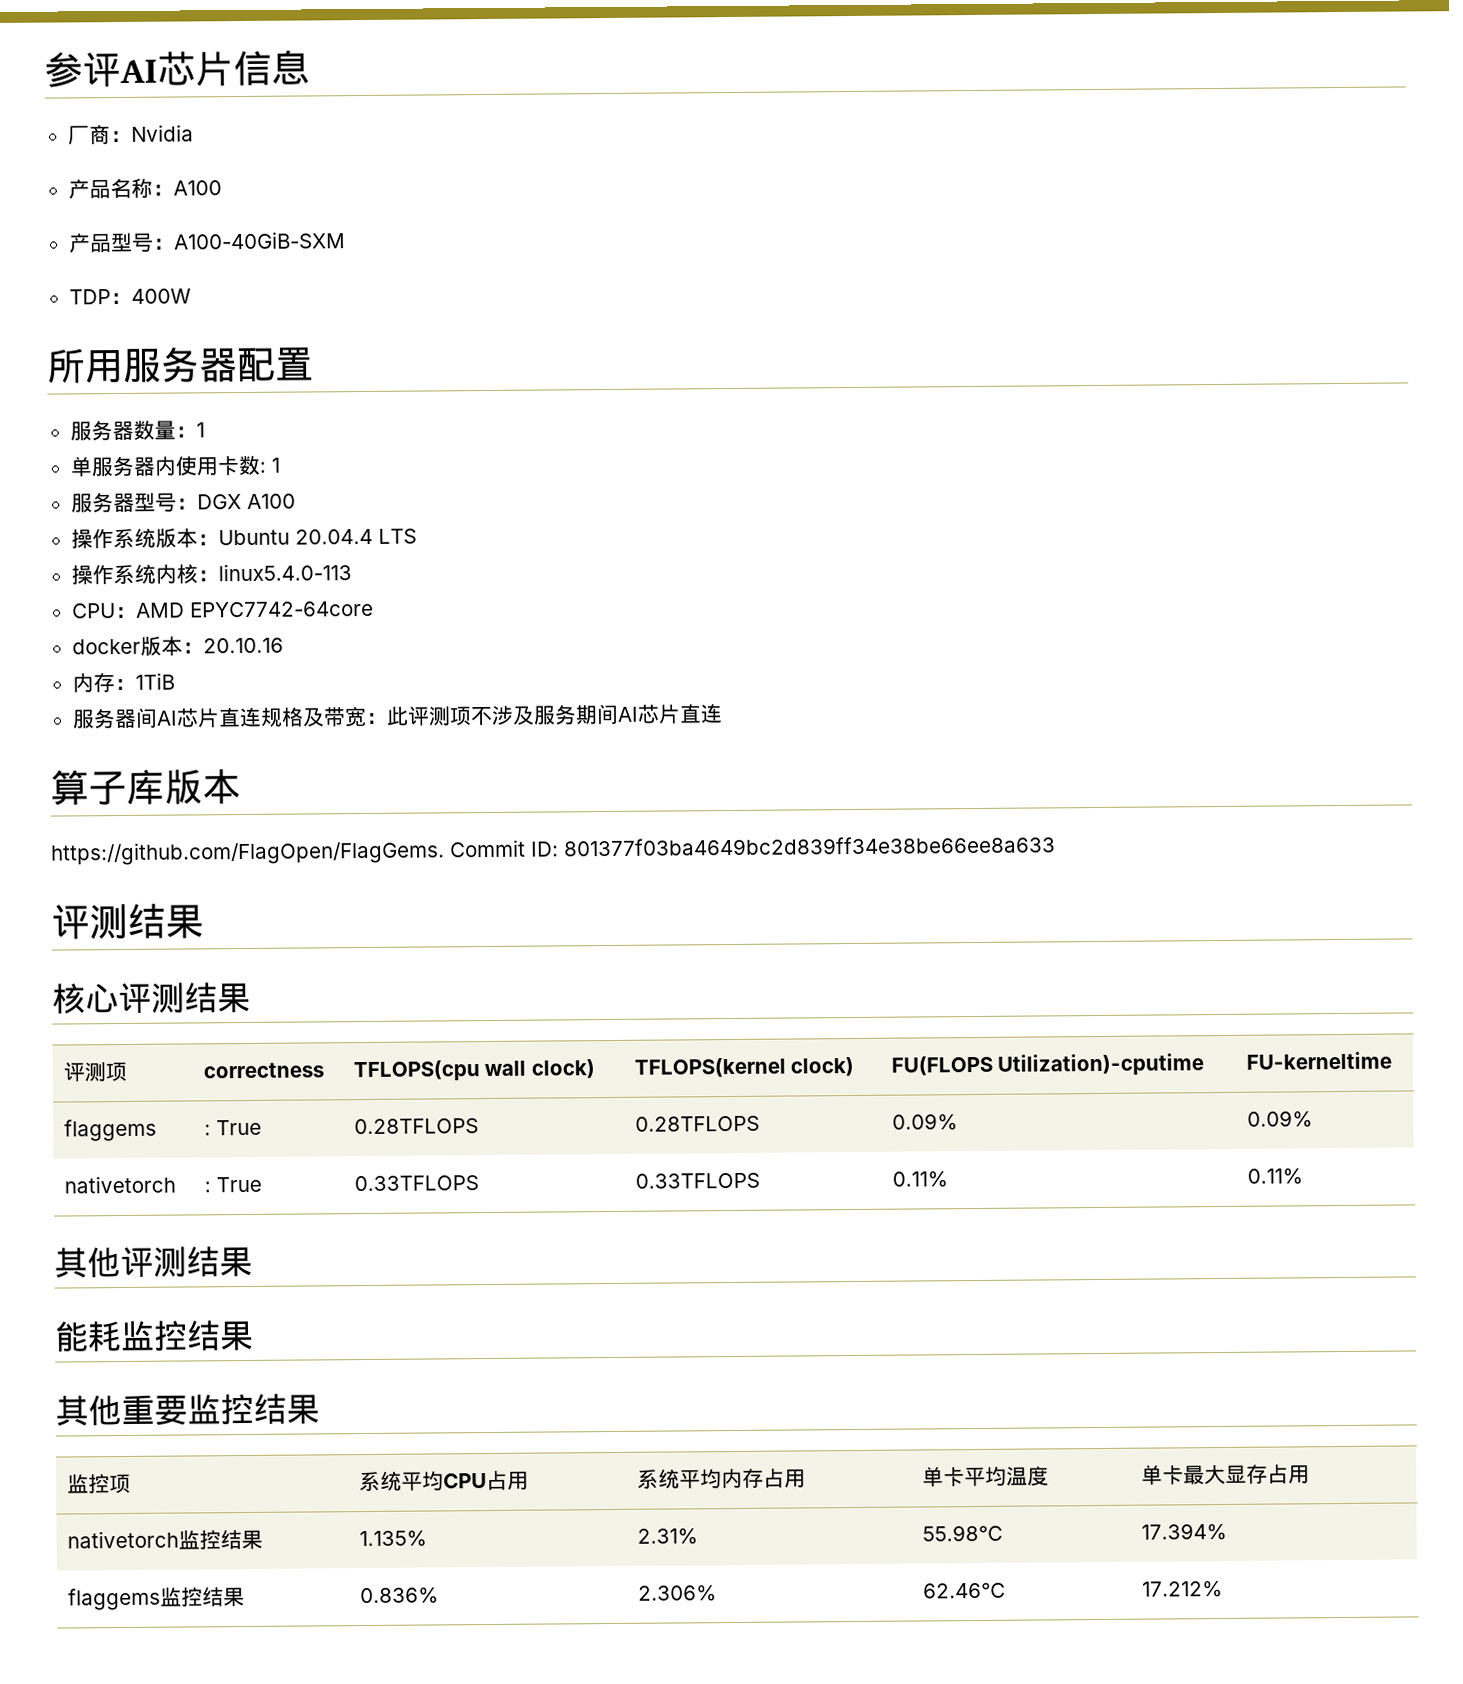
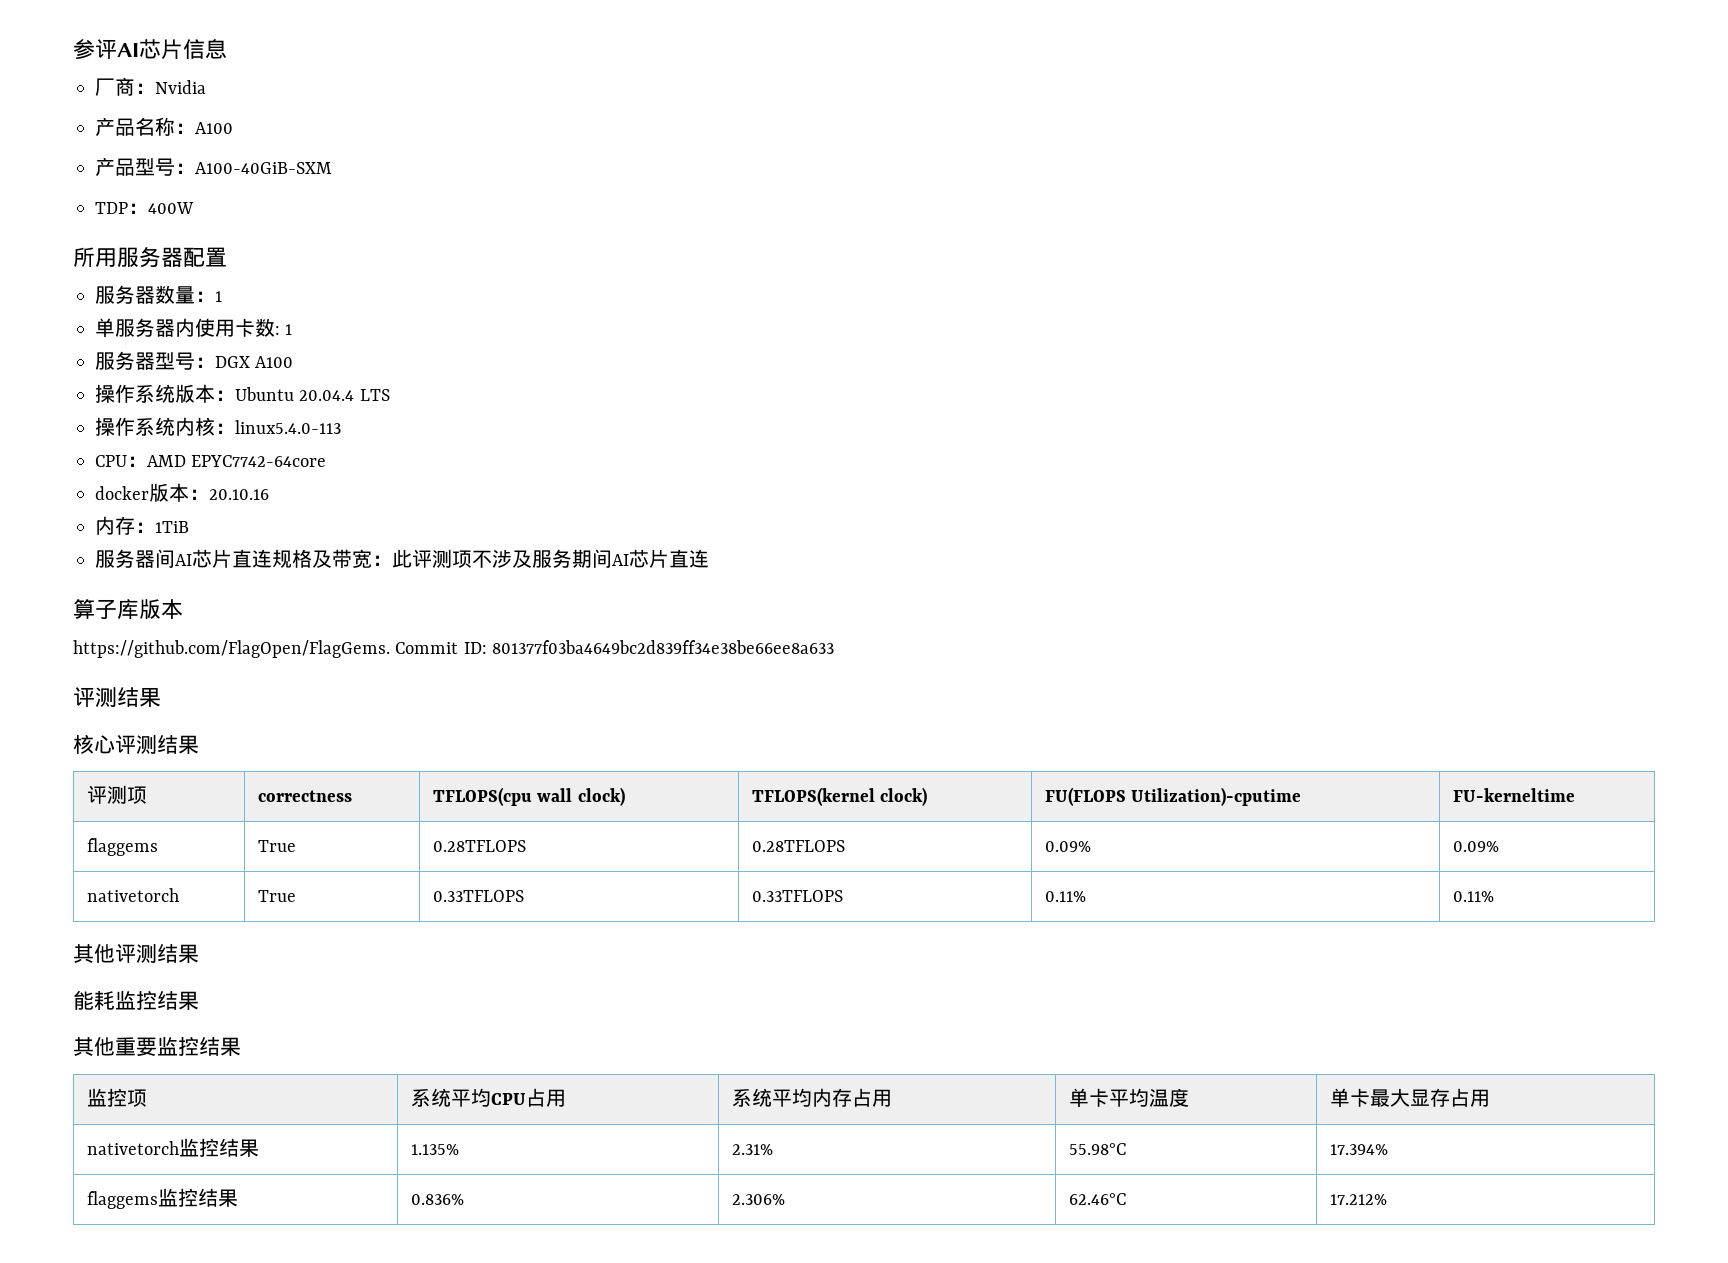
- flaggems | : True | 0.28TFLOPS | 0.28TFLOPS | 0.09% | 0.09%
+ flaggems | True | 0.28TFLOPS | 0.28TFLOPS | 0.09% | 0.09%
- nativetorch | : True | 0.33TFLOPS | 0.33TFLOPS | 0.11% | 0.11%
+ nativetorch | True | 0.33TFLOPS | 0.33TFLOPS | 0.11% | 0.11%

